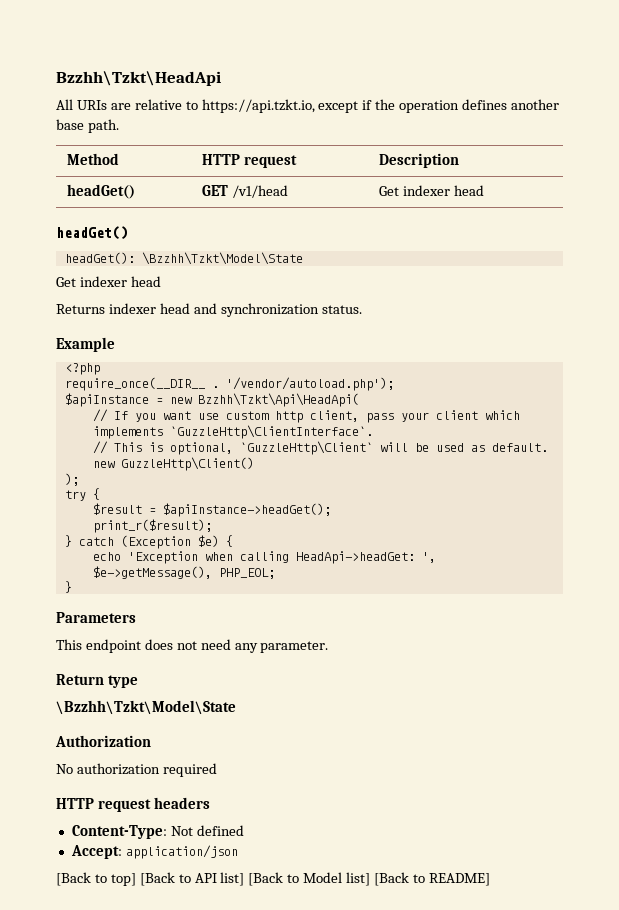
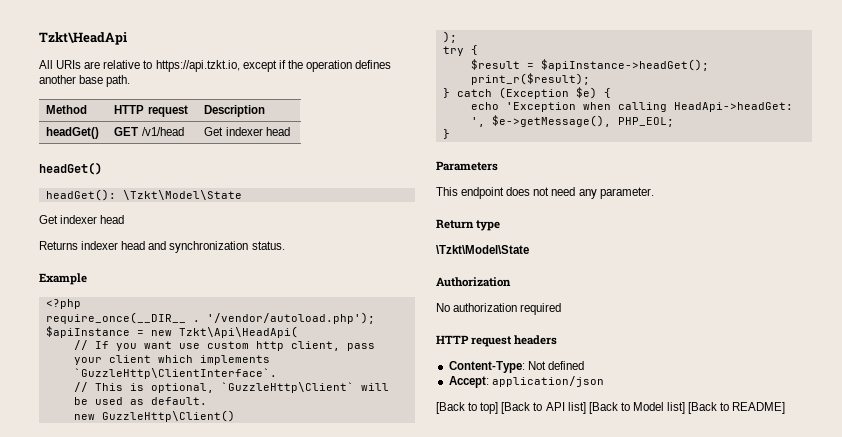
- Bzzhh\Tzkt\HeadApi
+ Tzkt\HeadApi
- headGet(): \Bzzhh\Tzkt\Model\State
+ headGet(): \Tzkt\Model\State
- $apiInstance = new Bzzhh\Tzkt\Api\HeadApi(
+ $apiInstance = new Tzkt\Api\HeadApi(
  Return type
- \Bzzhh\Tzkt\Model\State
+ \Tzkt\Model\State

